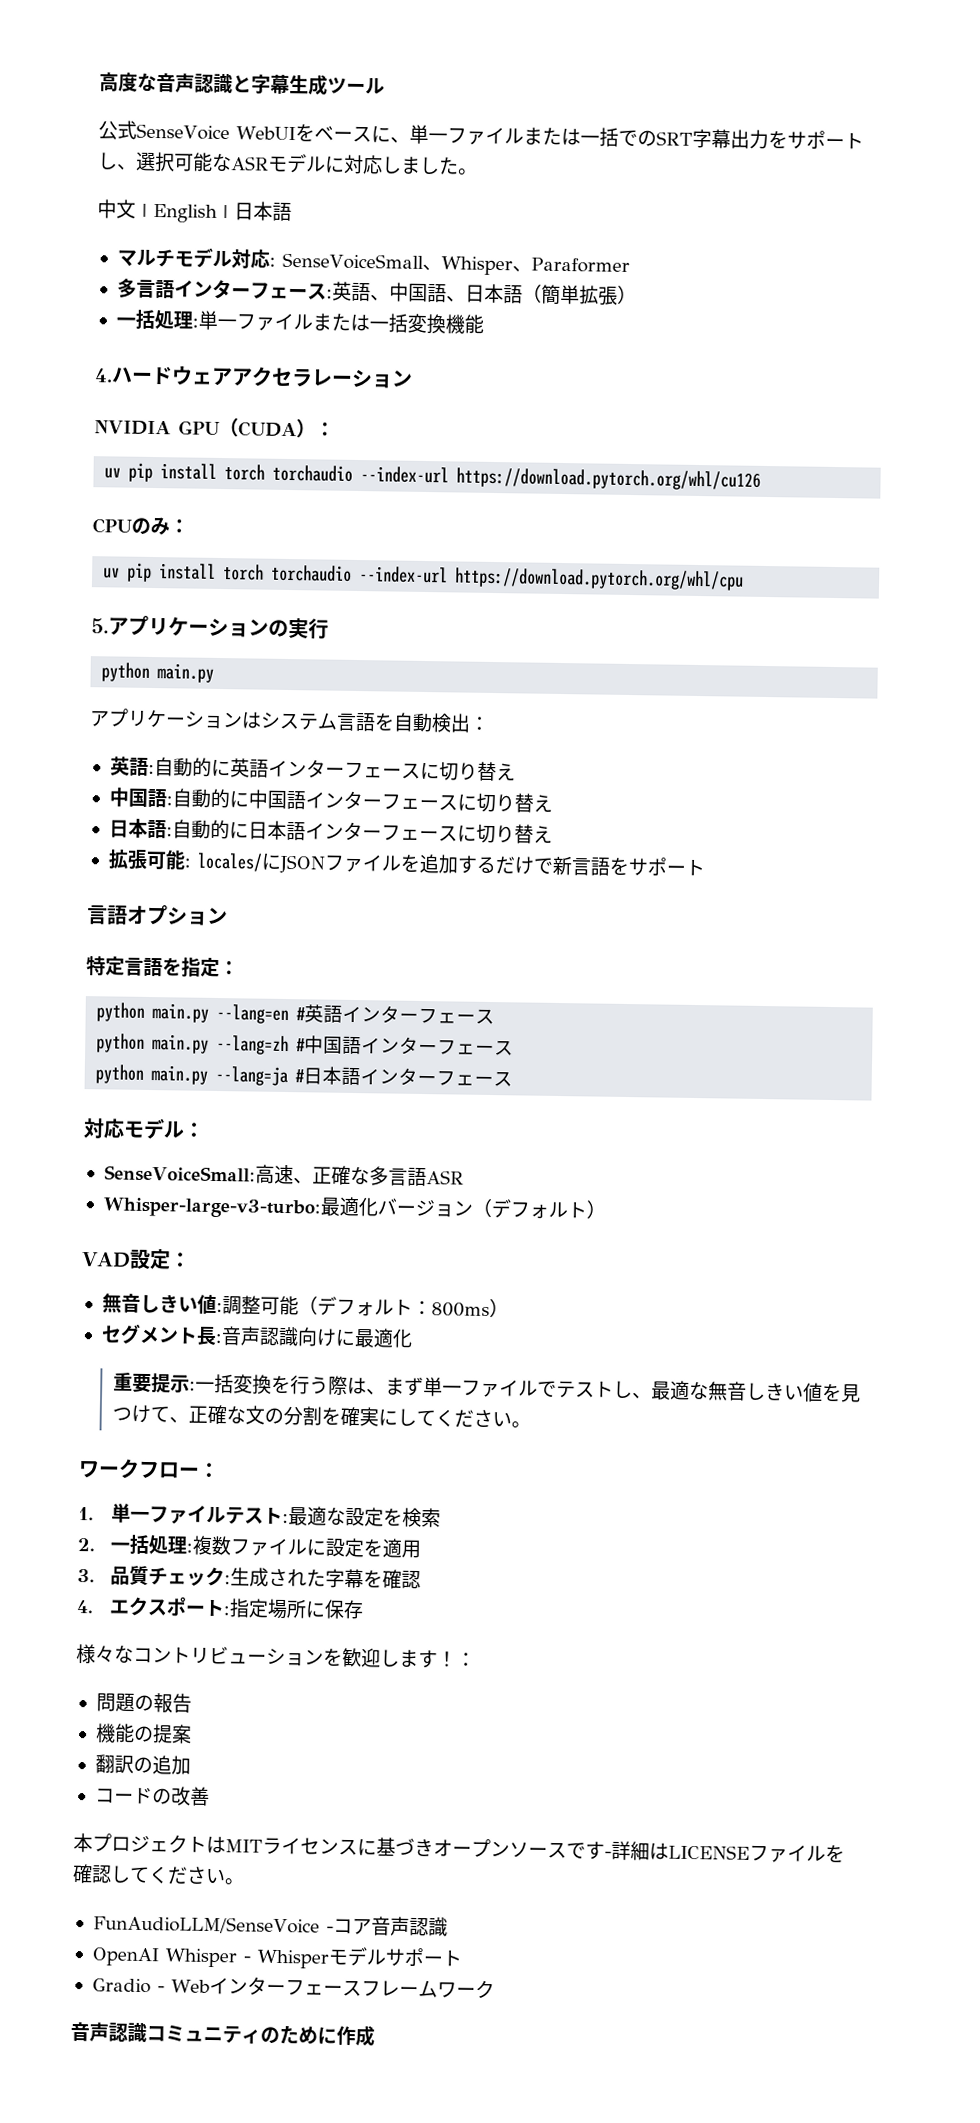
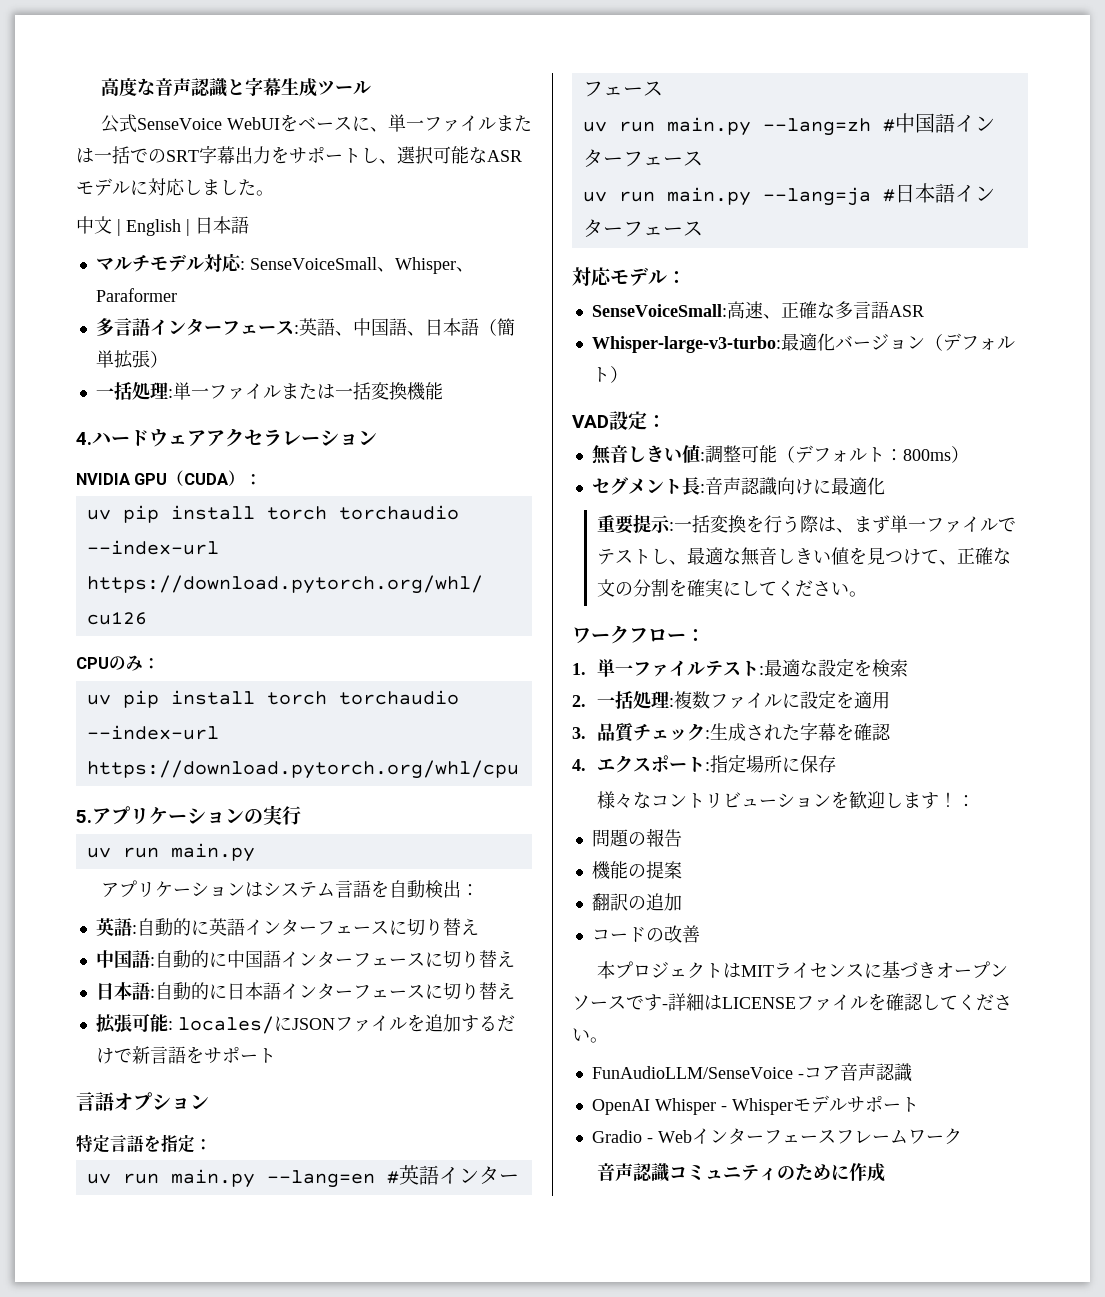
  5.アプリケーションの実行
- python main.py
+ uv run main.py
- python main.py --lang=en #英語インターフェース
+ uv run main.py --lang=en #英語インターフェース
- python main.py --lang=zh #中国語インターフェース
+ uv run main.py --lang=zh #中国語インターフェース
- python main.py --lang=ja #日本語インターフェース
+ uv run main.py --lang=ja #日本語インターフェース

